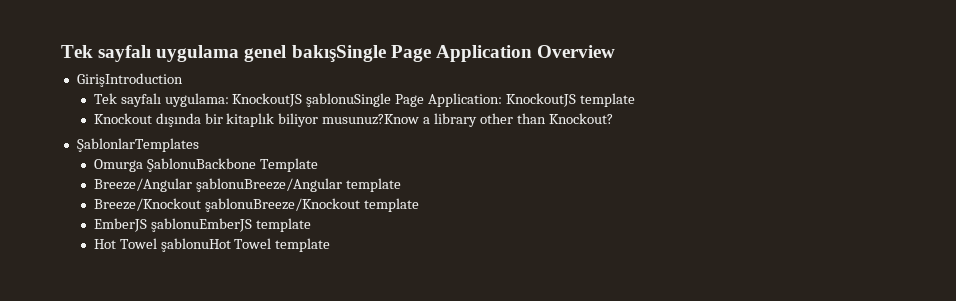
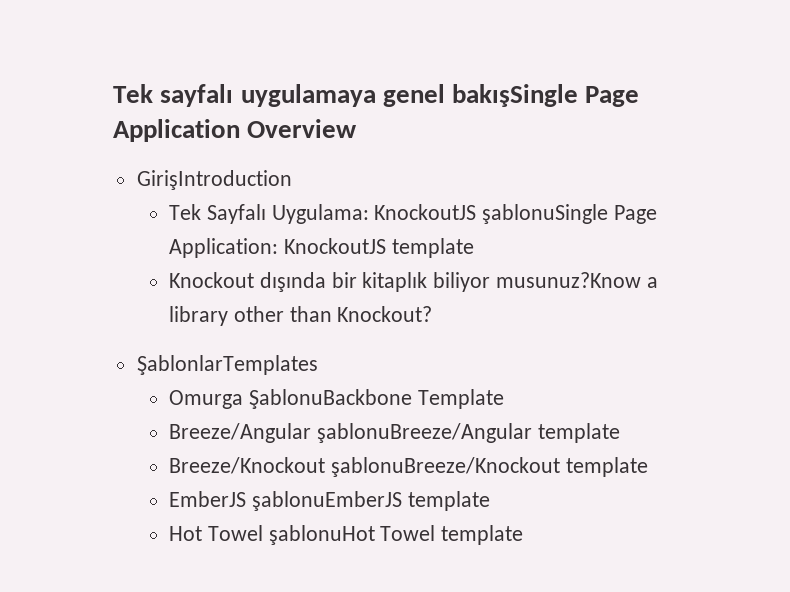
- Tek sayfalı uygulama genel bakışSingle Page Application Overview
+ Tek sayfalı uygulamaya genel bakışSingle Page Application Overview
- Tek sayfalı uygulama: KnockoutJS şablonuSingle Page Application: KnockoutJS template
+ Tek Sayfalı Uygulama: KnockoutJS şablonuSingle Page Application: KnockoutJS template

